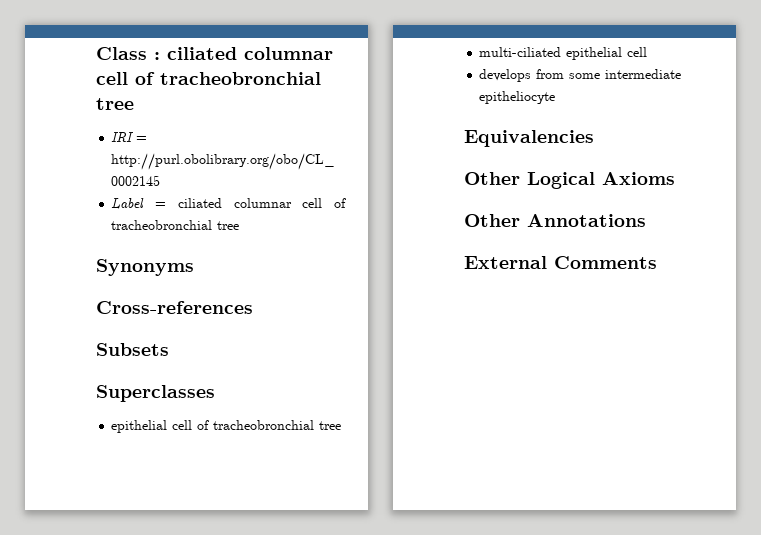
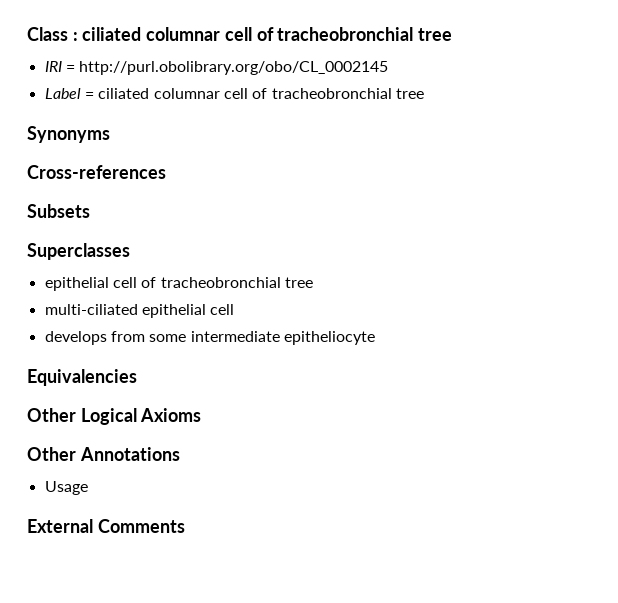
+ Usage

